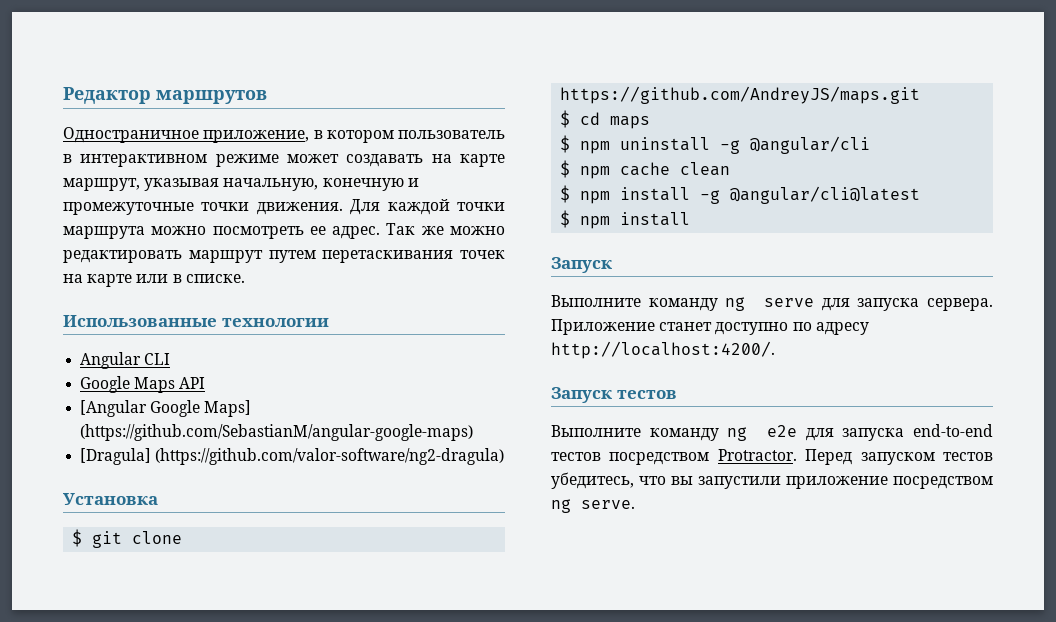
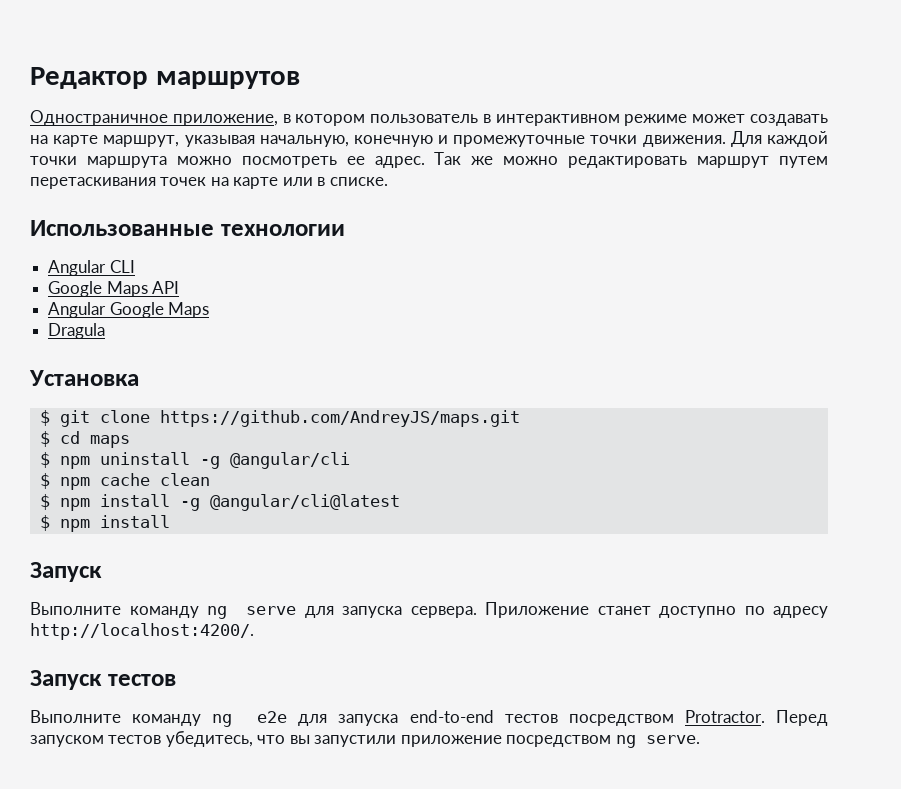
- [Angular Google Maps] (https://github.com/SebastianM/angular-google-maps)
- [Dragula] (https://github.com/valor-software/ng2-dragula)
+ Angular Google Maps
+ Dragula

